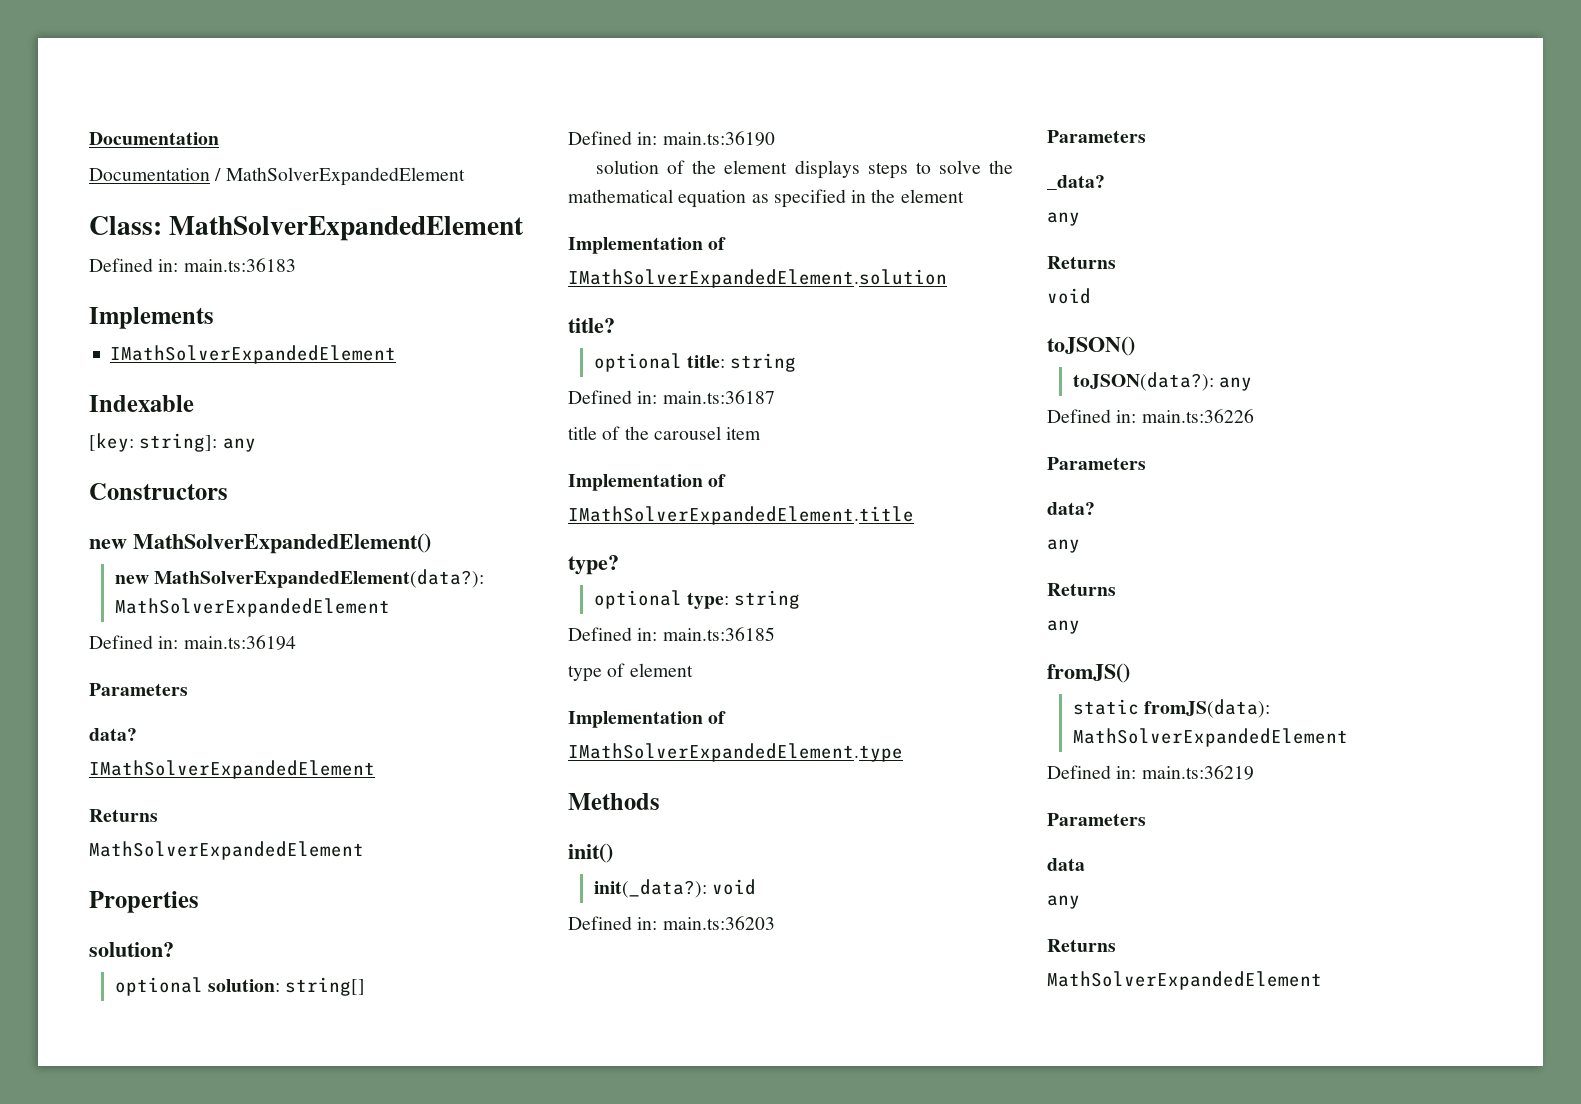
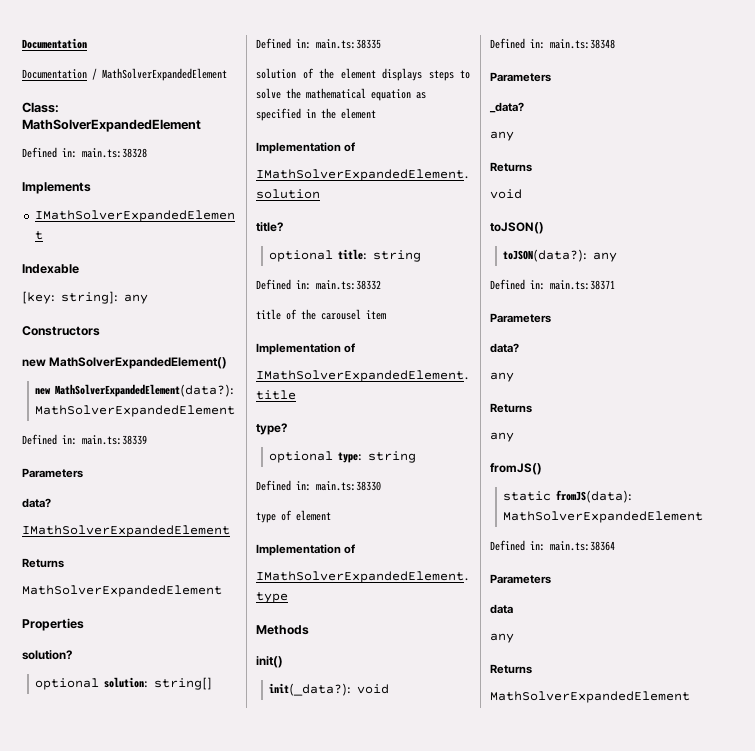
- Defined in: main.ts:36183
+ Defined in: main.ts:38328
- Defined in: main.ts:36194
+ Defined in: main.ts:38339
- Defined in: main.ts:36190
+ Defined in: main.ts:38335
- Defined in: main.ts:36187
+ Defined in: main.ts:38332
- Defined in: main.ts:36185
+ Defined in: main.ts:38330
- Defined in: main.ts:36203
+ Defined in: main.ts:38348
- Defined in: main.ts:36226
+ Defined in: main.ts:38371
- Defined in: main.ts:36219
+ Defined in: main.ts:38364

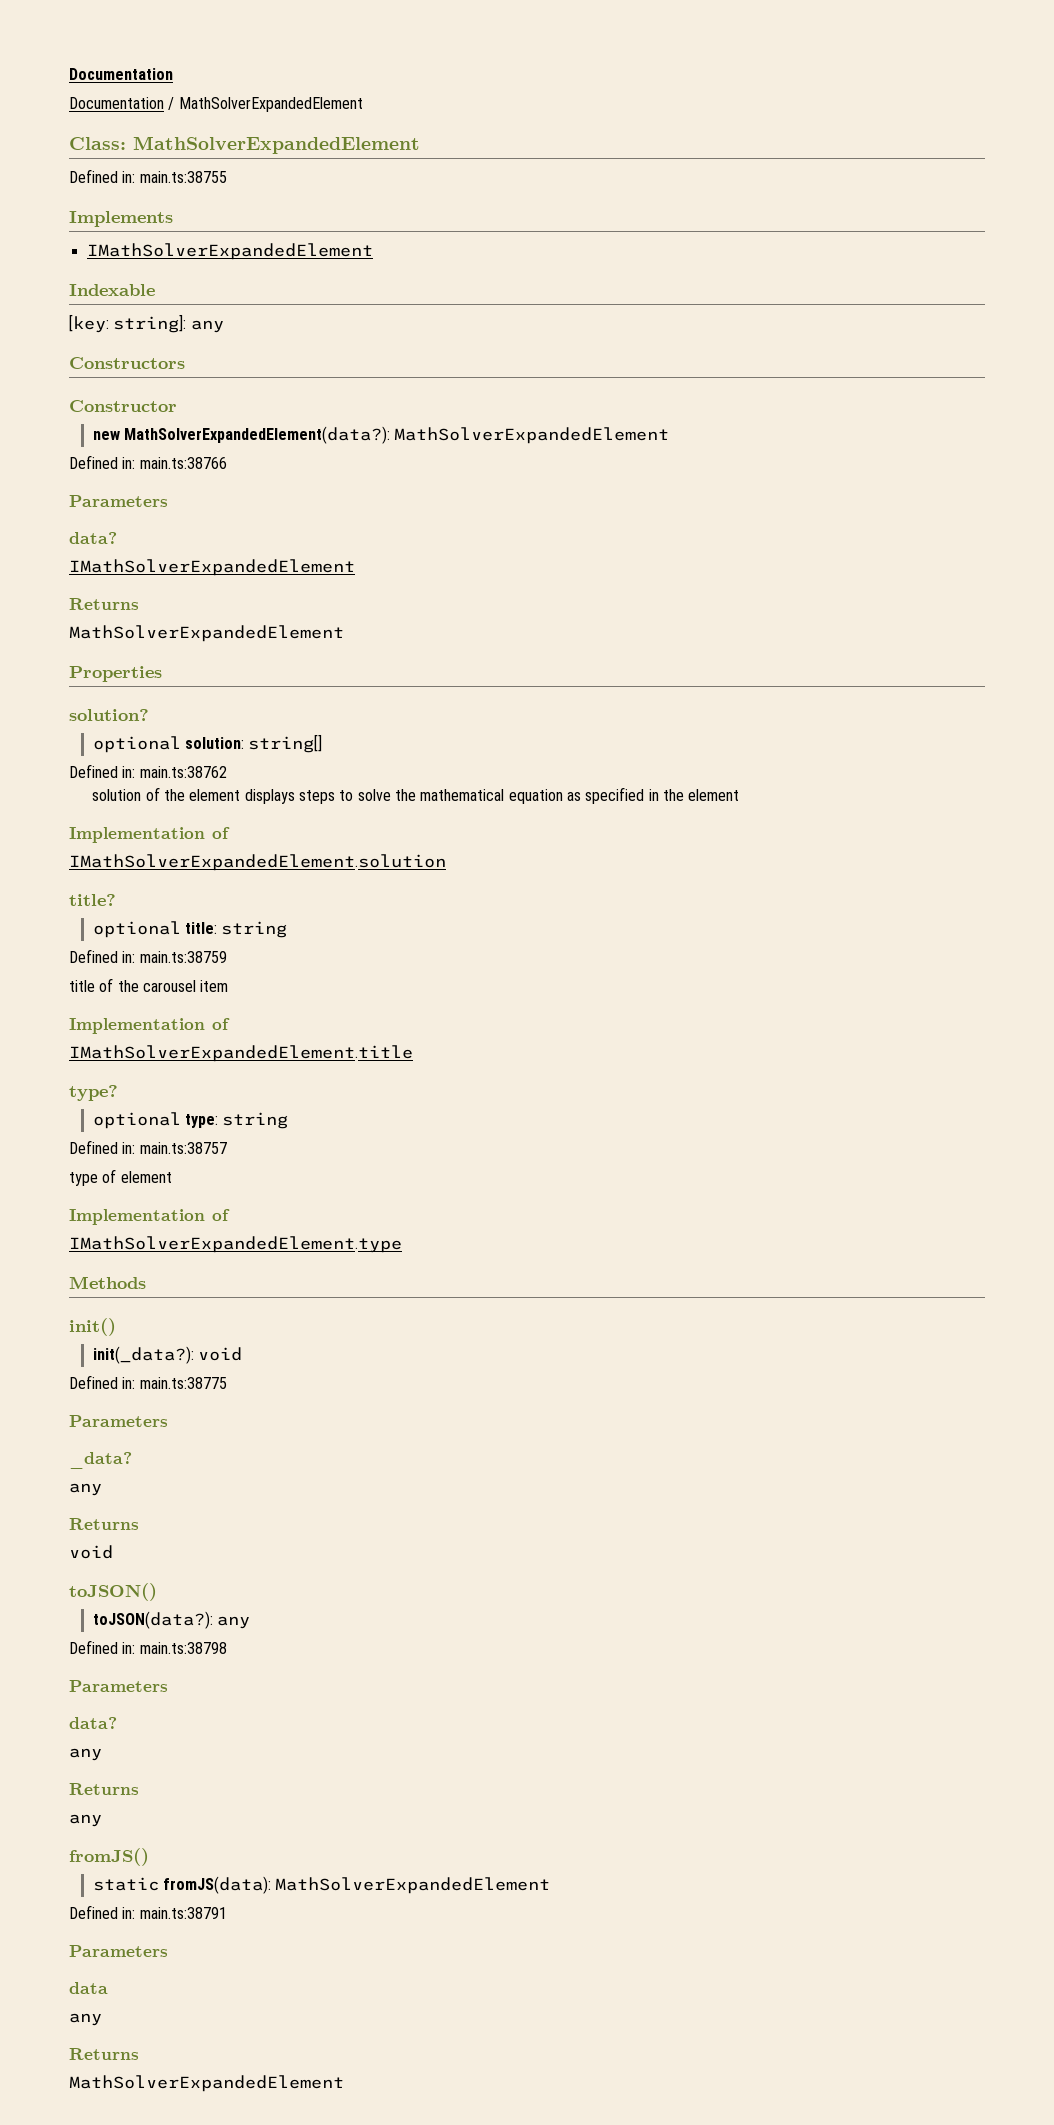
- Defined in: main.ts:38328
+ Defined in: main.ts:38755
- new MathSolverExpandedElement()
+ Constructor
- Defined in: main.ts:38339
+ Defined in: main.ts:38766
- Defined in: main.ts:38335
+ Defined in: main.ts:38762
- Defined in: main.ts:38332
+ Defined in: main.ts:38759
- Defined in: main.ts:38330
+ Defined in: main.ts:38757
- Defined in: main.ts:38348
+ Defined in: main.ts:38775
- Defined in: main.ts:38371
+ Defined in: main.ts:38798
- Defined in: main.ts:38364
+ Defined in: main.ts:38791

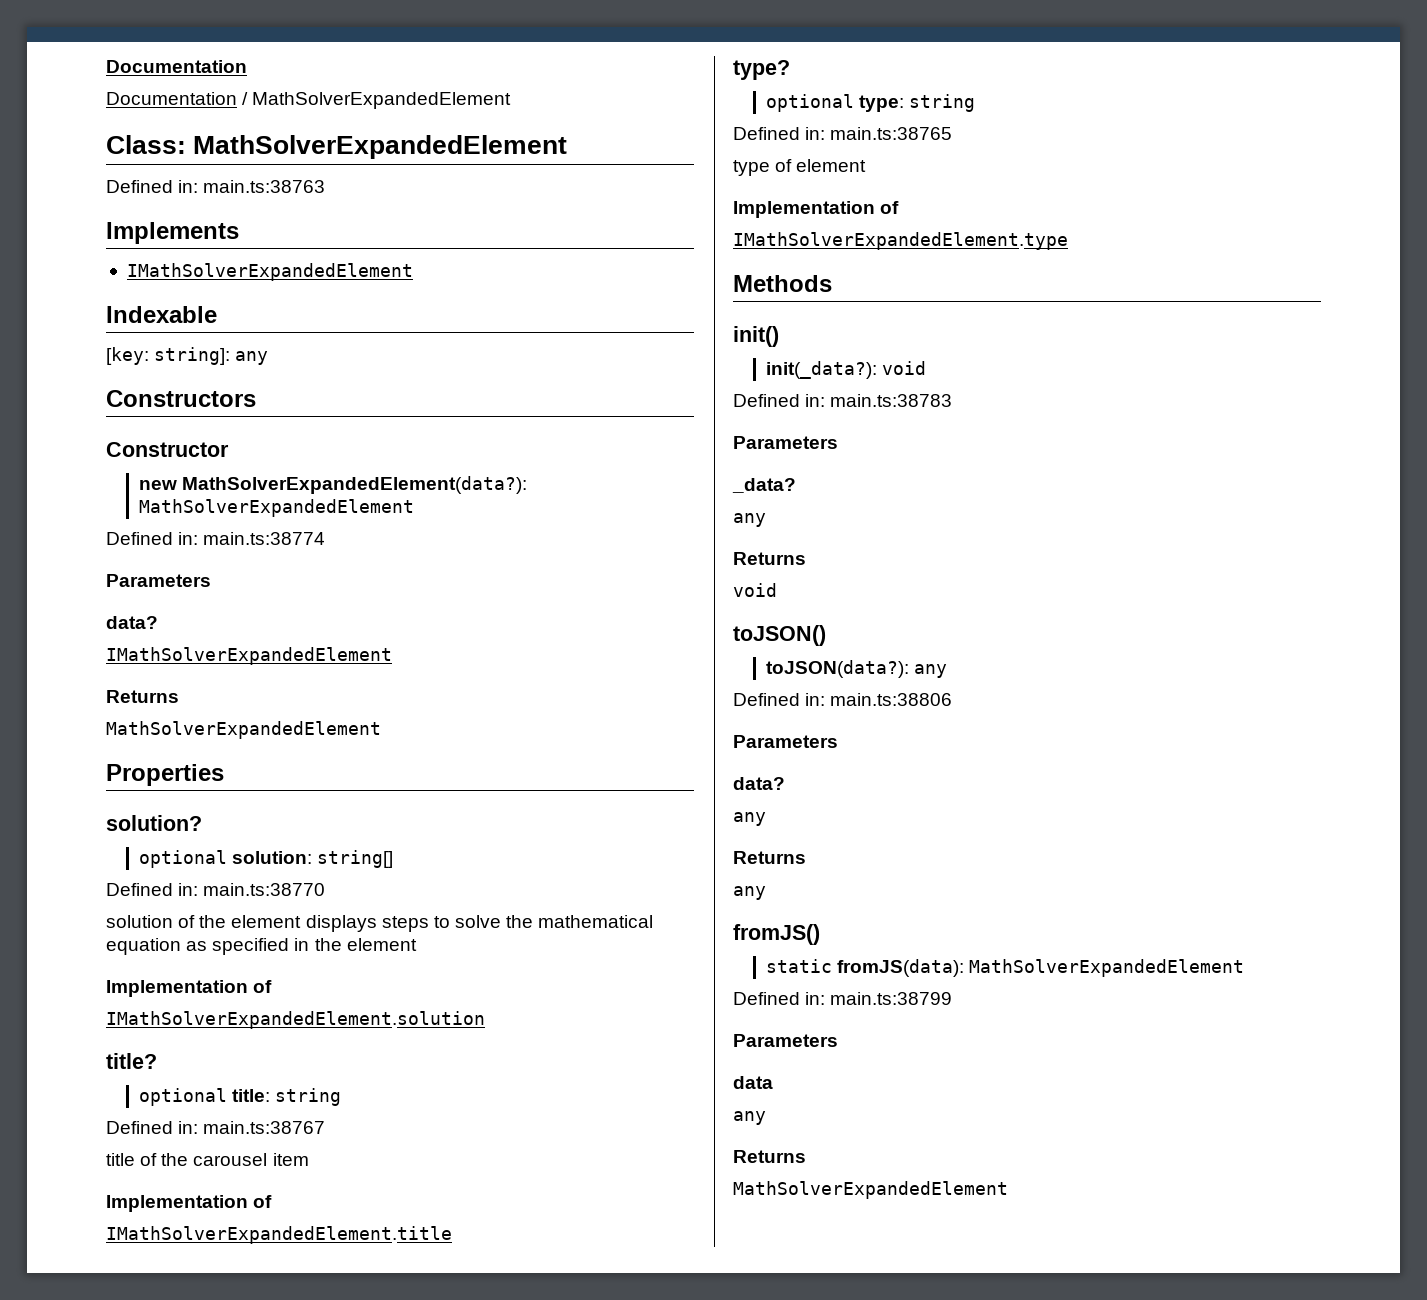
- Defined in: main.ts:38755
+ Defined in: main.ts:38763
- Defined in: main.ts:38766
+ Defined in: main.ts:38774
- Defined in: main.ts:38762
+ Defined in: main.ts:38770
- Defined in: main.ts:38759
+ Defined in: main.ts:38767
- Defined in: main.ts:38757
+ Defined in: main.ts:38765
- Defined in: main.ts:38775
+ Defined in: main.ts:38783
- Defined in: main.ts:38798
+ Defined in: main.ts:38806
- Defined in: main.ts:38791
+ Defined in: main.ts:38799

